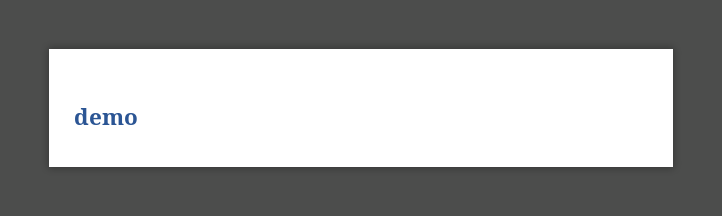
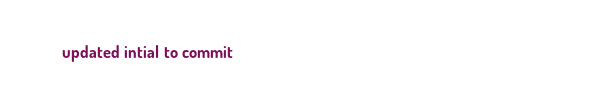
- demo
+ updated intial to commit

